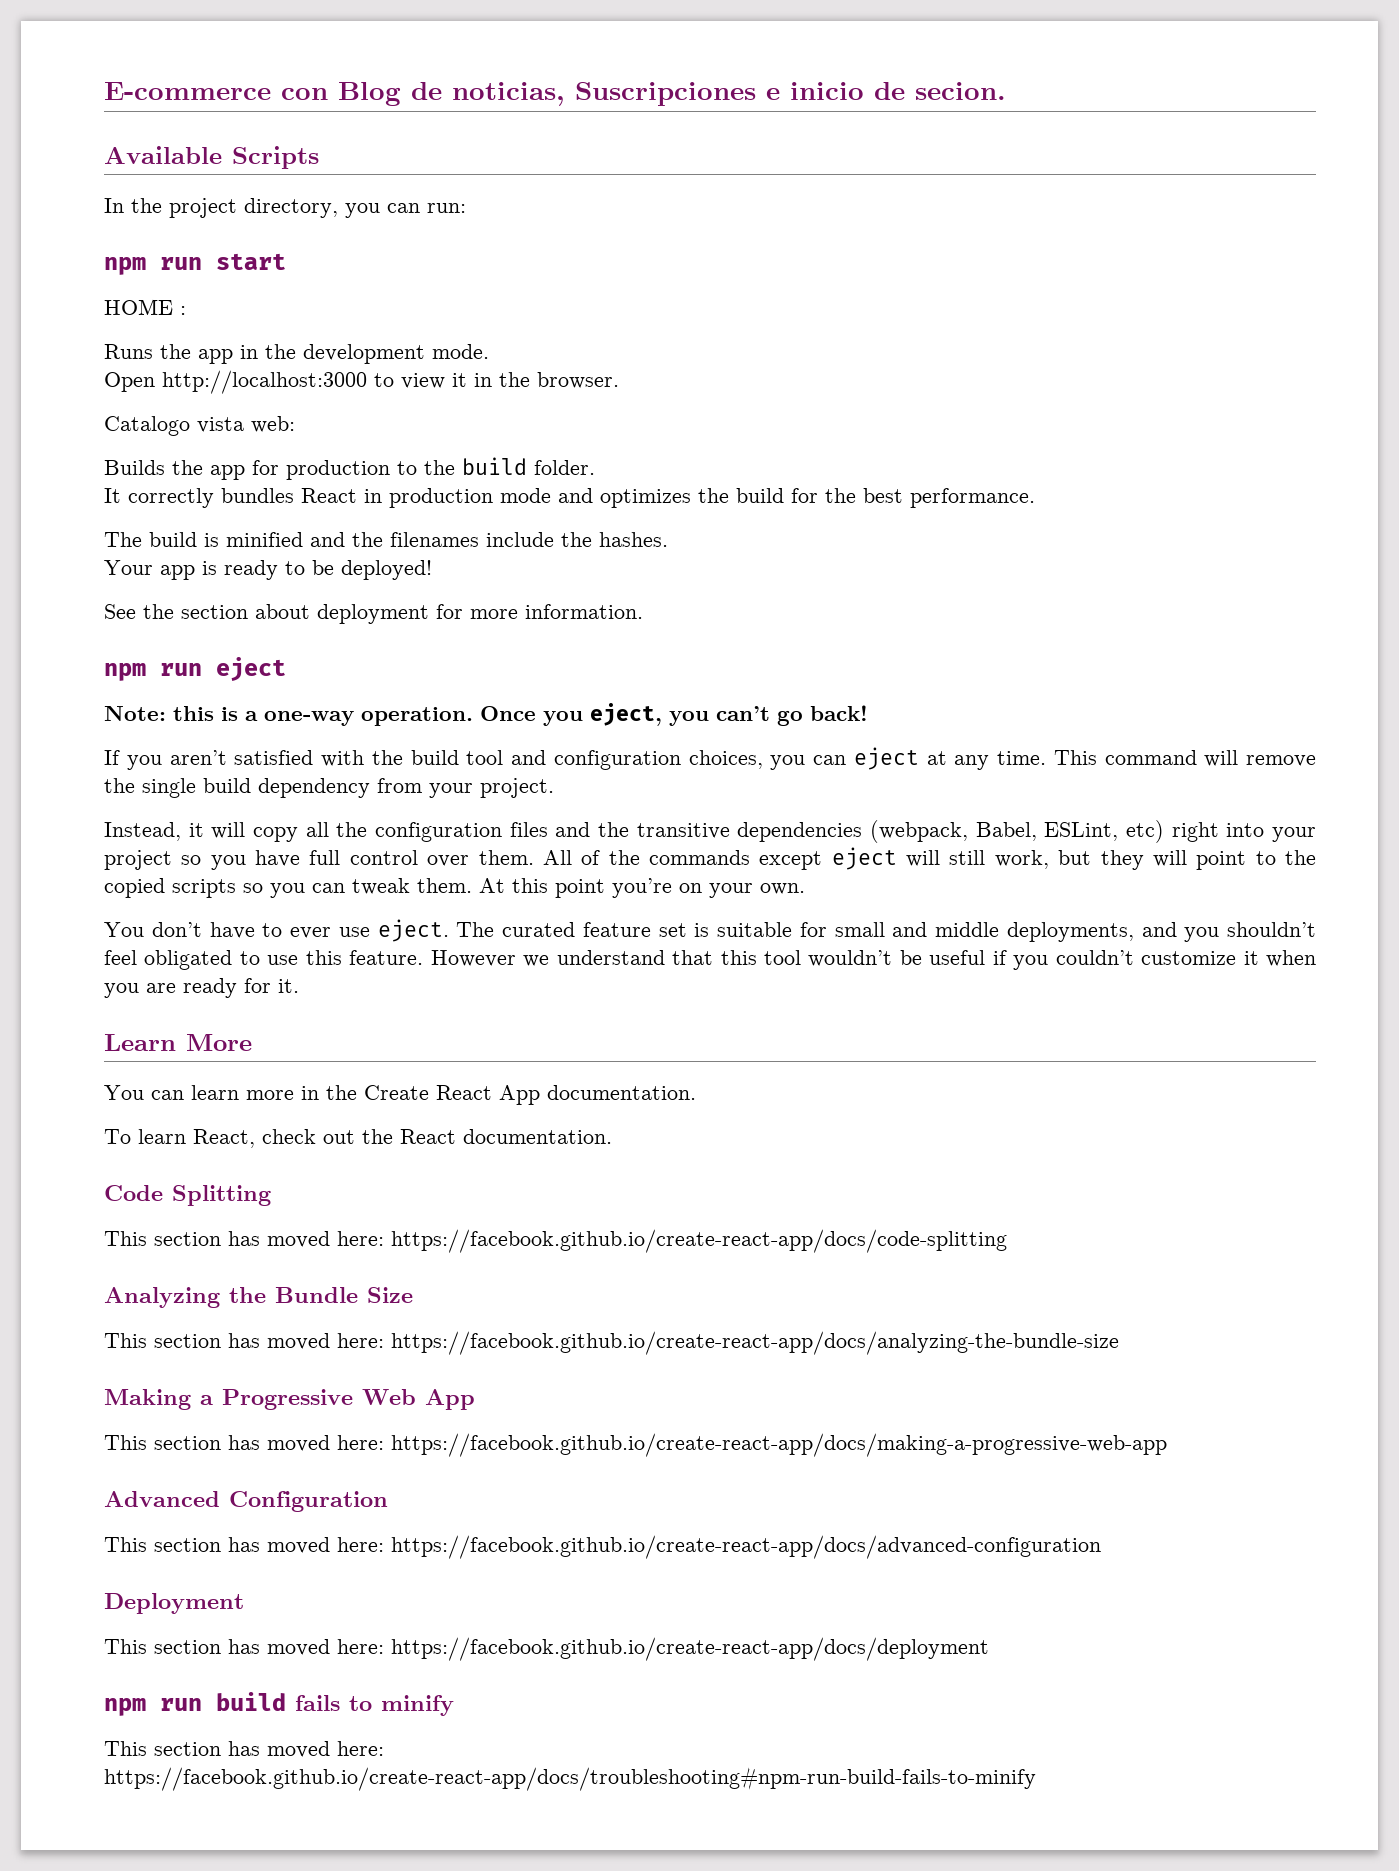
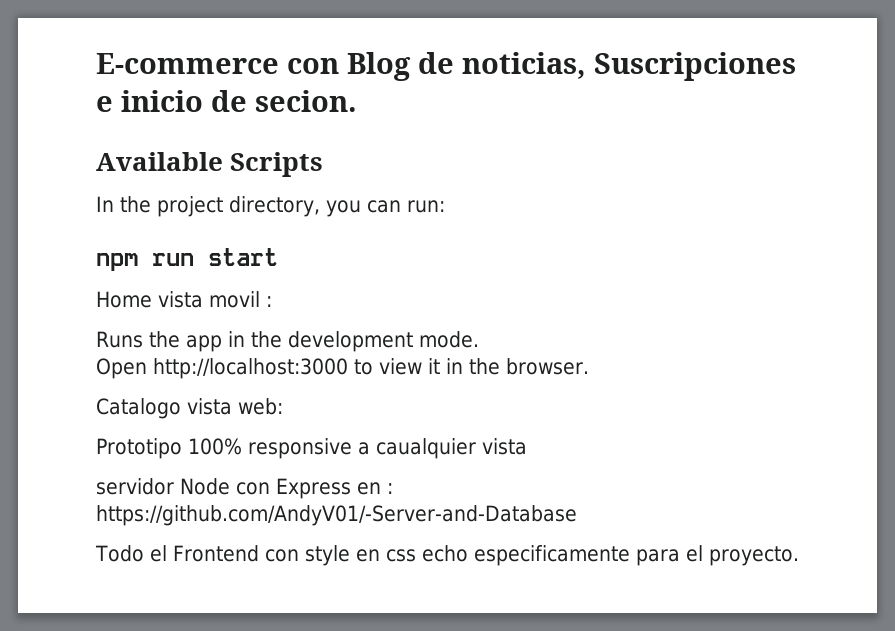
- HOME :
+ Home vista movil :
- Builds the app for production to the build folder.
- It correctly bundles React in production mode and optimizes the build for the best performance.
- The build is minified and the filenames include the hashes.
- Your app is ready to be deployed!
- See the section about deployment for more information.
- npm run eject
- Note: this is a one-way operation. Once you eject, you can’t go back!
- If you aren’t satisfied with the build tool and configuration choices, you can eject at any time. This command will remove the single build dependency from your project.
- Instead, it will copy all the configuration files and the transitive dependencies (webpack, Babel, ESLint, etc) right into your project so you have full control over them. All of the commands except eject will still work, but they will point to the copied scripts so you can tweak them. At this point you’re on your own.
- You don’t have to ever use eject. The curated feature set is suitable for small and middle deployments, and you shouldn’t feel obligated to use this feature. However we understand that this tool wouldn’t be useful if you couldn’t customize it when you are ready for it.
- Learn More
- You can learn more in the Create React App documentation.
- To learn React, check out the React documentation.
- Code Splitting
- This section has moved here: https://facebook.github.io/create-react-app/docs/code-splitting
- Analyzing the Bundle Size
- This section has moved here: https://facebook.github.io/create-react-app/docs/analyzing-the-bundle-size
- Making a Progressive Web App
- This section has moved here: https://facebook.github.io/create-react-app/docs/making-a-progressive-web-app
- Advanced Configuration
- This section has moved here: https://facebook.github.io/create-react-app/docs/advanced-configuration
- Deployment
- This section has moved here: https://facebook.github.io/create-react-app/docs/deployment
- npm run build fails to minify
- This section has moved here: https://facebook.github.io/create-react-app/docs/troubleshooting#npm-run-build-fails-to-minify
+ Prototipo 100% responsive a caualquier vista
+ servidor Node con Express en : https://github.com/AndyV01/-Server-and-Database
+ Todo el Frontend con style en css echo especificamente para el proyecto.

